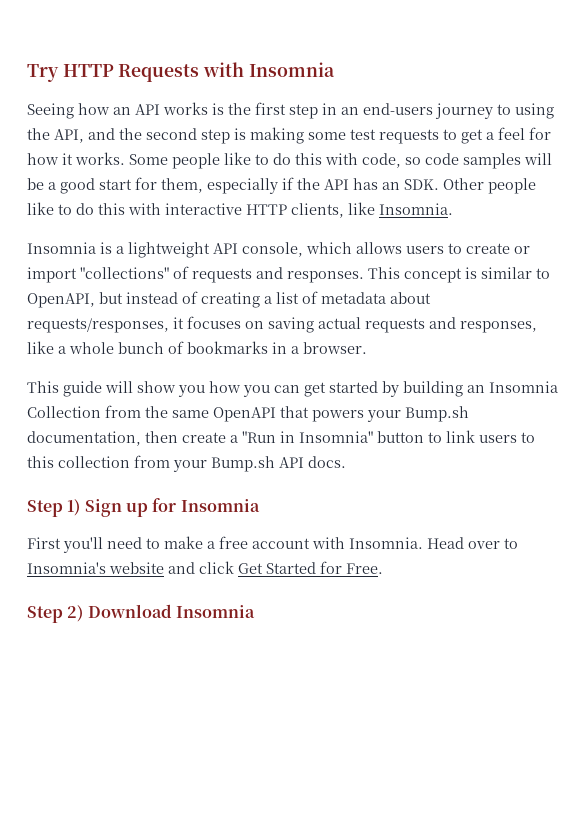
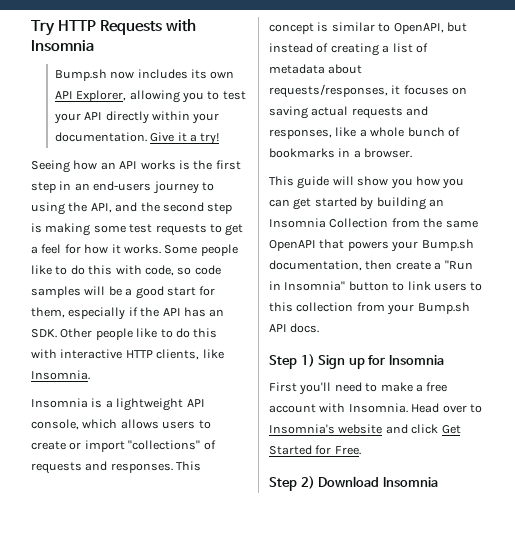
+ Bump.sh now includes its own API Explorer, allowing you to test your API directly within your documentation. Give it a try!

